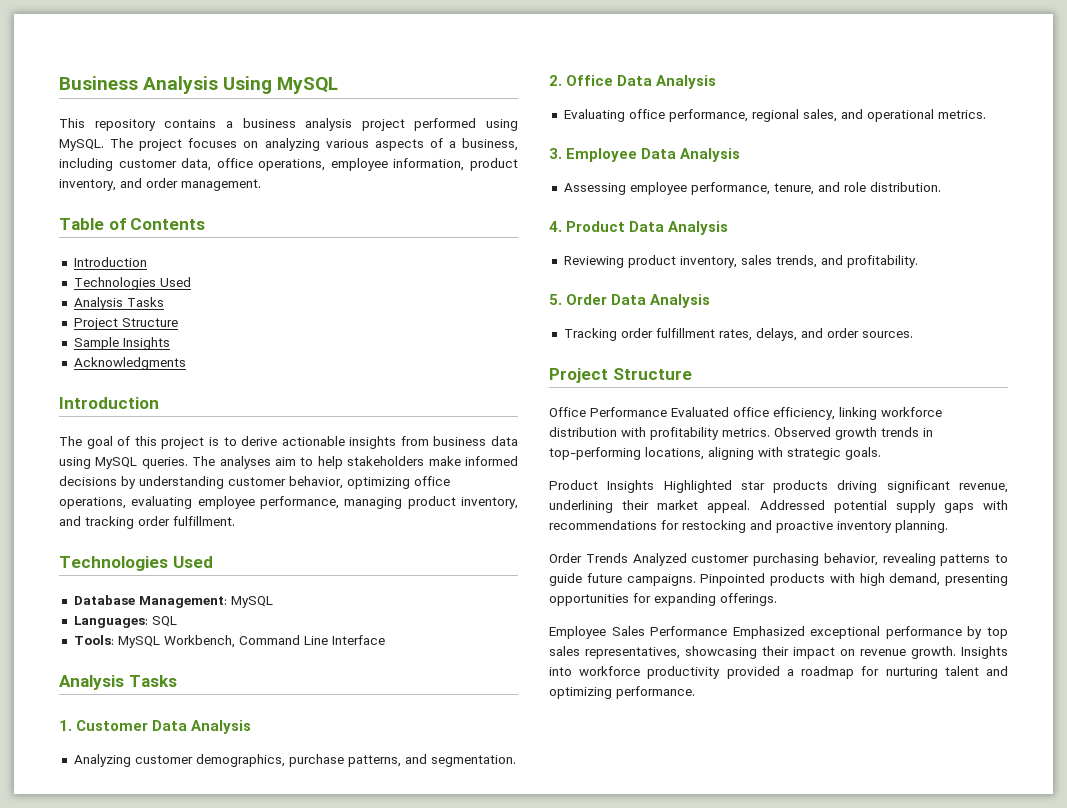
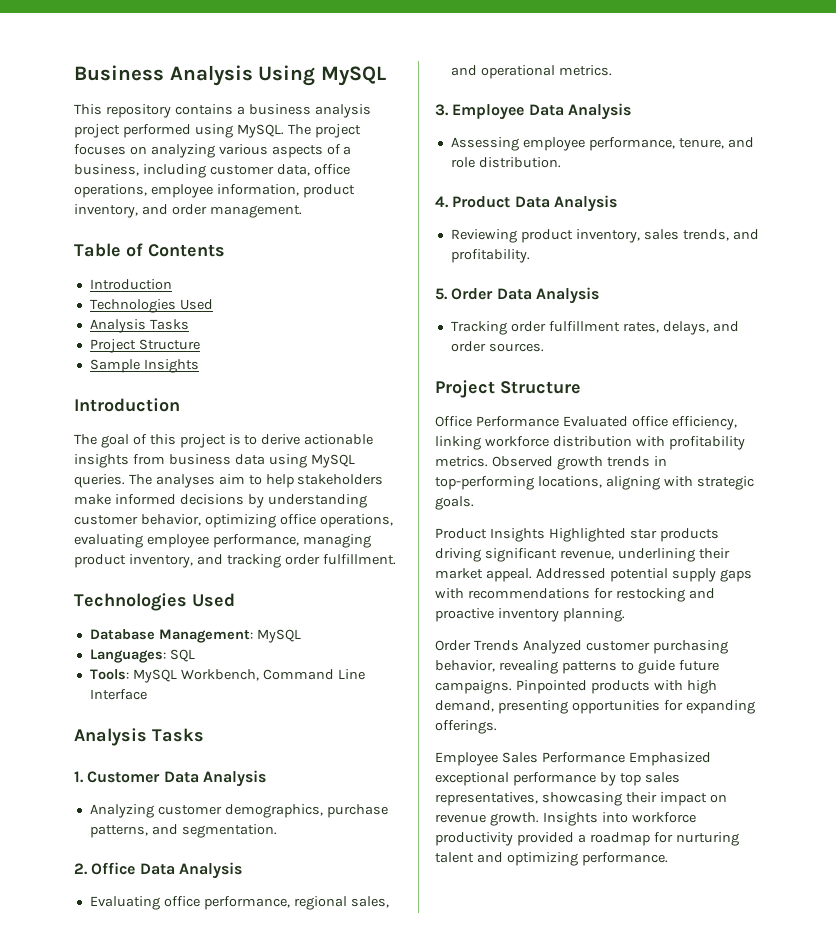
- Acknowledgments

